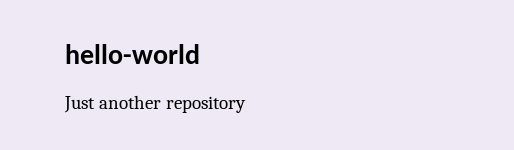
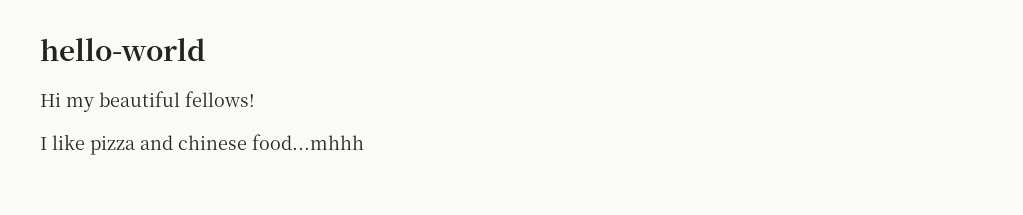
- Just another repository
+ Hi my beautiful fellows!
+ I like pizza and chinese food...mhhh

